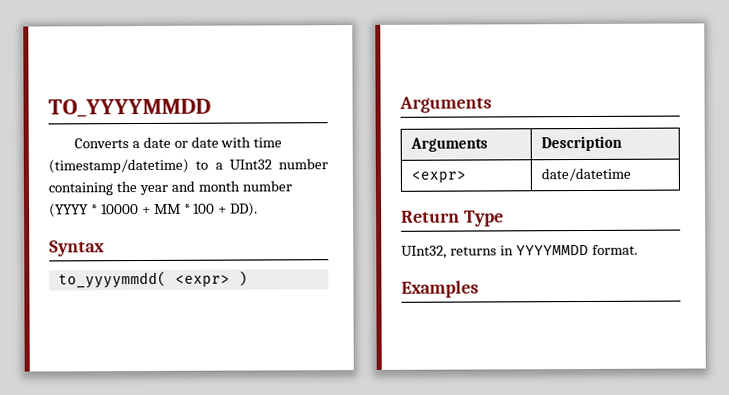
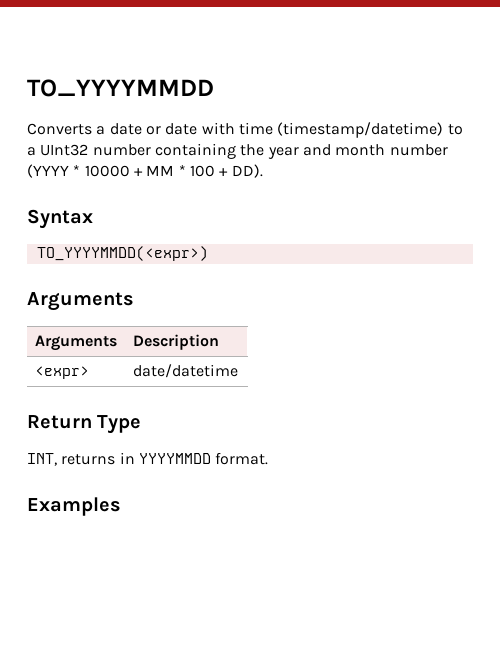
- to_yyyymmdd( <expr> )
+ TO_YYYYMMDD(<expr>)
- UInt32, returns in YYYYMMDD format.
+ INT, returns in YYYYMMDD format.

